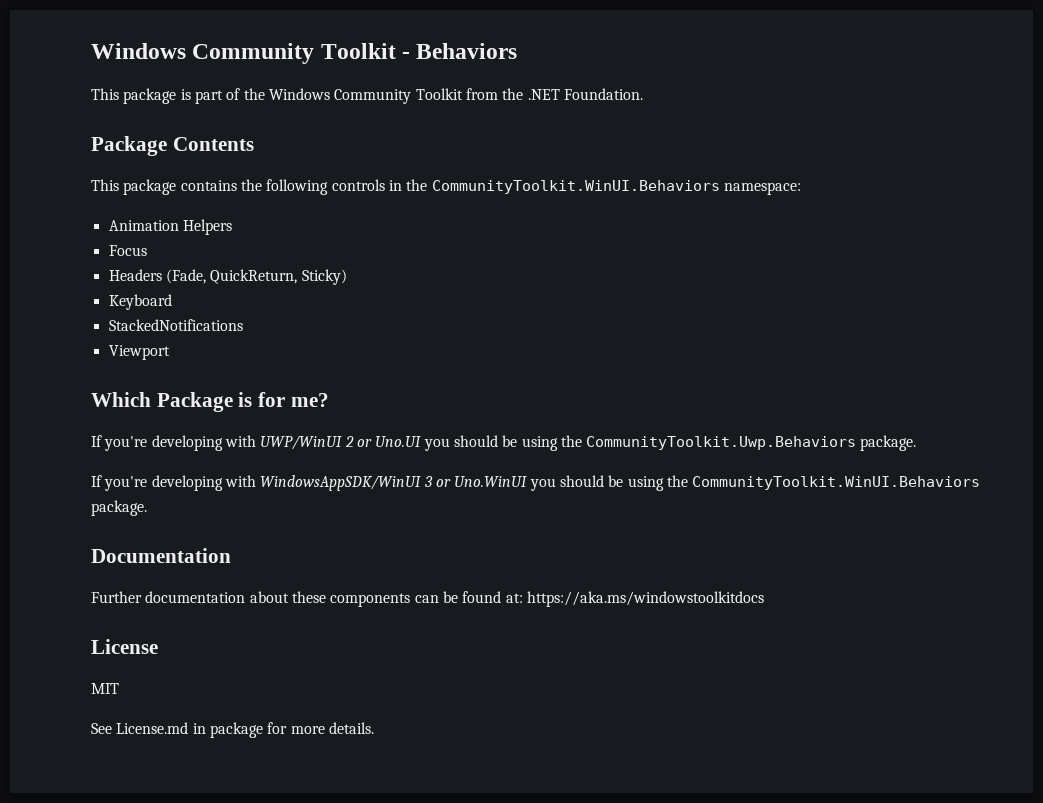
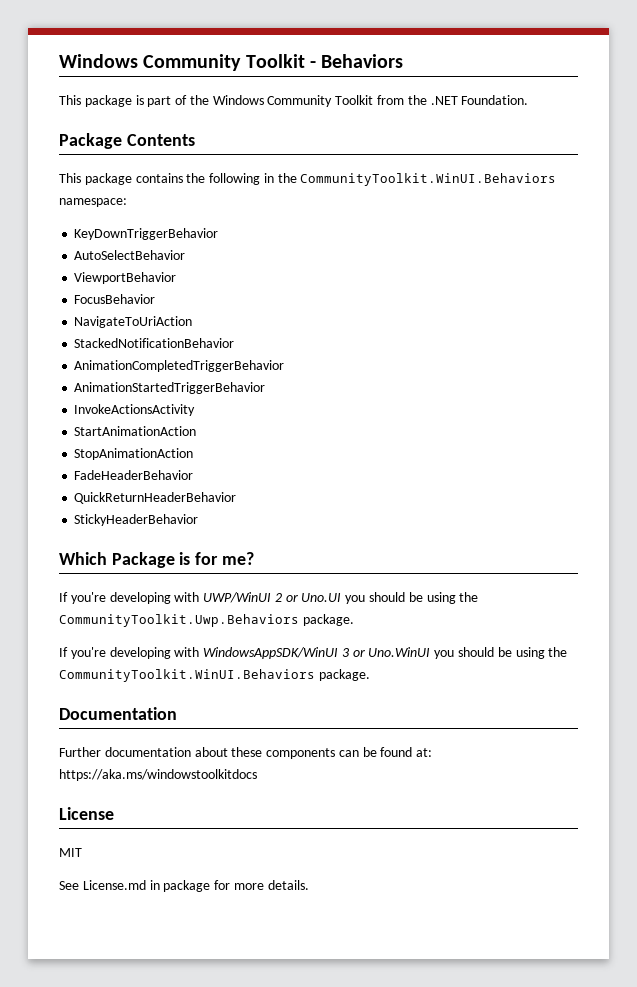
- This package contains the following controls in the CommunityToolkit.WinUI.Behaviors namespace:
+ This package contains the following in the CommunityToolkit.WinUI.Behaviors namespace:
- Animation Helpers
- Focus
- Headers (Fade, QuickReturn, Sticky)
- Keyboard
- StackedNotifications
- Viewport
+ KeyDownTriggerBehavior
+ AutoSelectBehavior
+ ViewportBehavior
+ FocusBehavior
+ NavigateToUriAction
+ StackedNotificationBehavior
+ AnimationCompletedTriggerBehavior
+ AnimationStartedTriggerBehavior
+ InvokeActionsActivity
+ StartAnimationAction
+ StopAnimationAction
+ FadeHeaderBehavior
+ QuickReturnHeaderBehavior
+ StickyHeaderBehavior

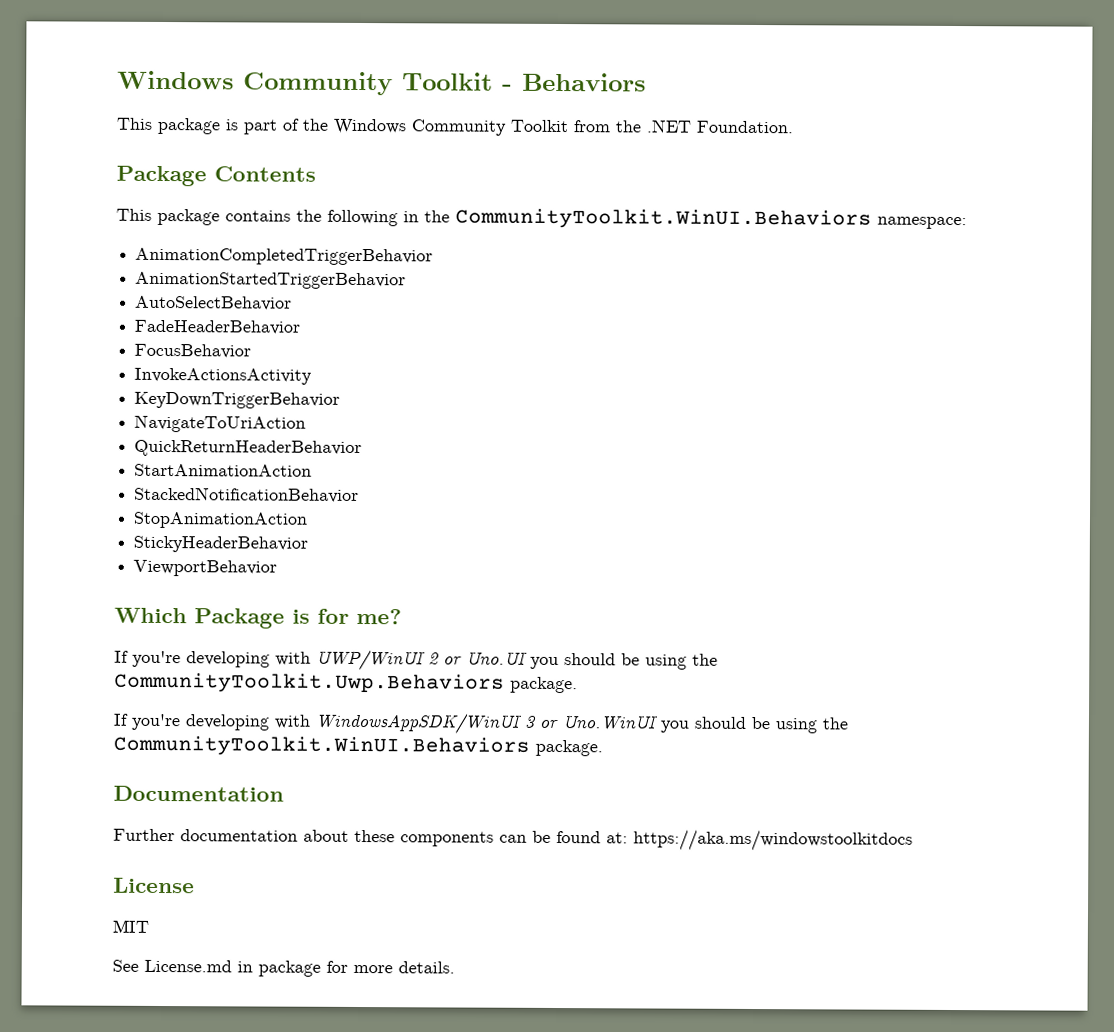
- KeyDownTriggerBehavior
- AutoSelectBehavior
- ViewportBehavior
- FocusBehavior
- NavigateToUriAction
- StackedNotificationBehavior
  AnimationCompletedTriggerBehavior
  AnimationStartedTriggerBehavior
+ AutoSelectBehavior
+ FadeHeaderBehavior
+ FocusBehavior
  InvokeActionsActivity
+ KeyDownTriggerBehavior
+ NavigateToUriAction
+ QuickReturnHeaderBehavior
+ StackedNotificationBehavior
- FadeHeaderBehavior
- QuickReturnHeaderBehavior
  StickyHeaderBehavior
+ ViewportBehavior

